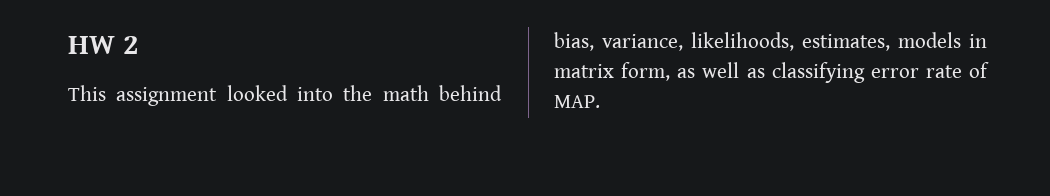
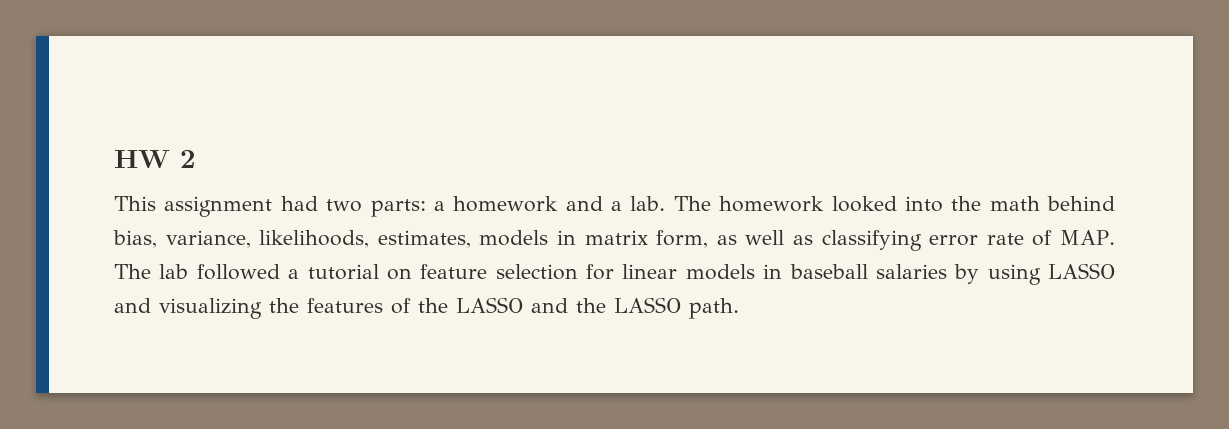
- This assignment looked into the math behind bias, variance, likelihoods, estimates, models in matrix form, as well as classifying error rate of MAP.
+ This assignment had two parts: a homework and a lab. The homework looked into the math behind bias, variance, likelihoods, estimates, models in matrix form, as well as classifying error rate of MAP. The lab followed a tutorial on feature selection for linear models in baseball salaries by using LASSO and visualizing the features of the LASSO and the LASSO path.

